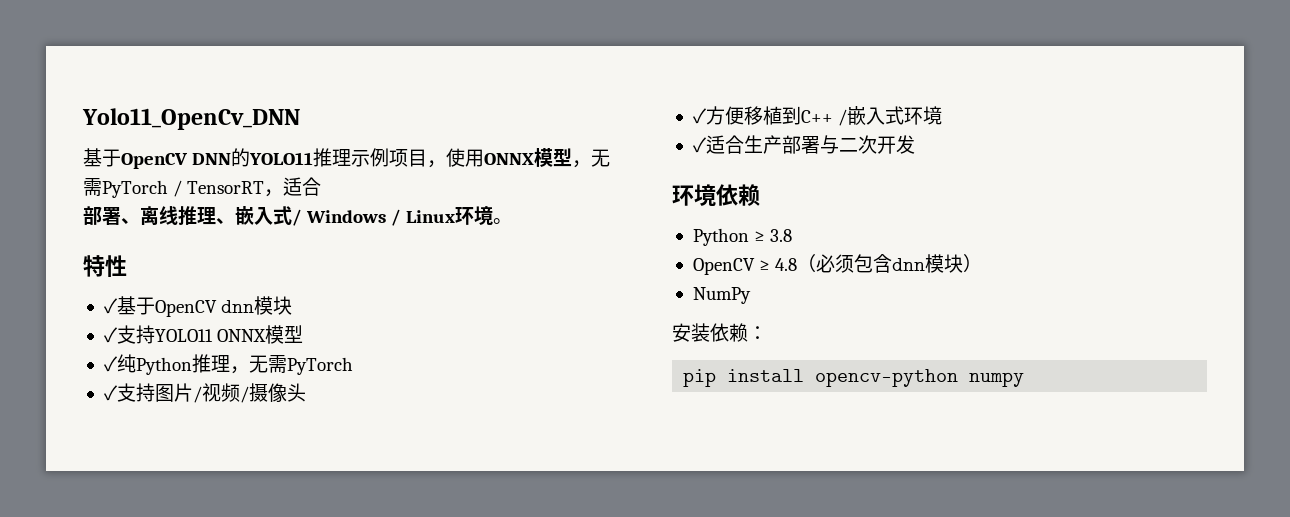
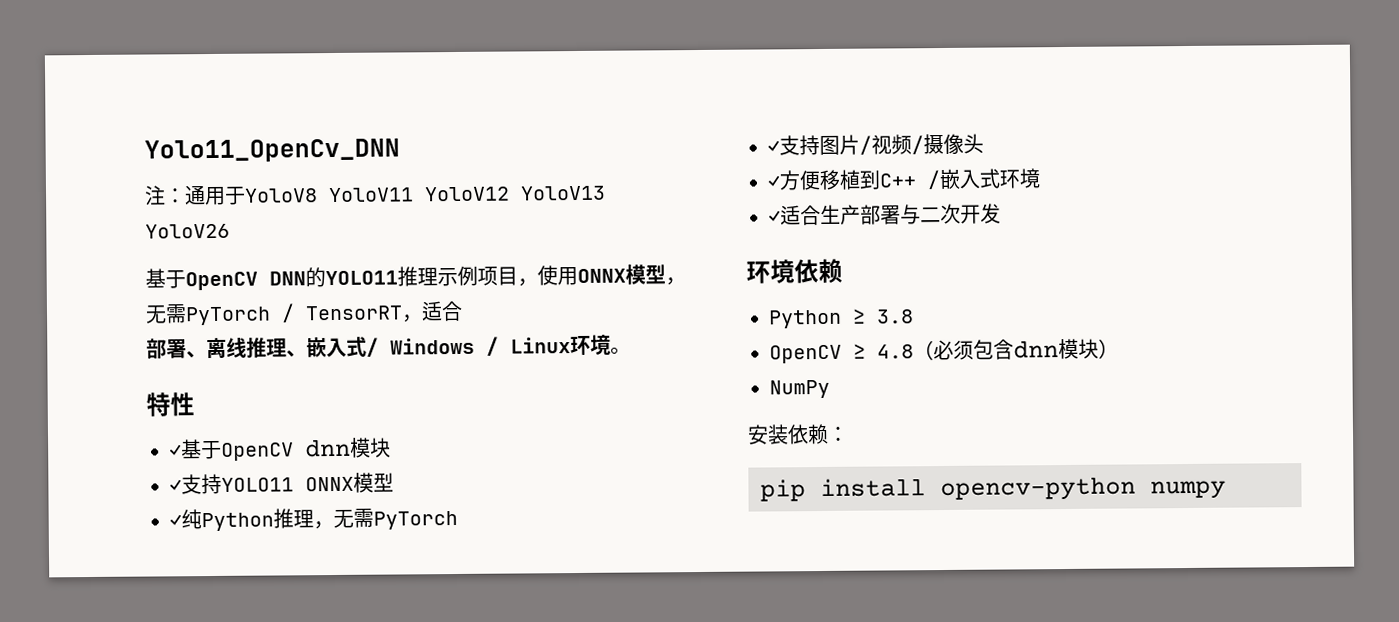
+ 注：通用于YoloV8 YoloV11 YoloV12 YoloV13 YoloV26

